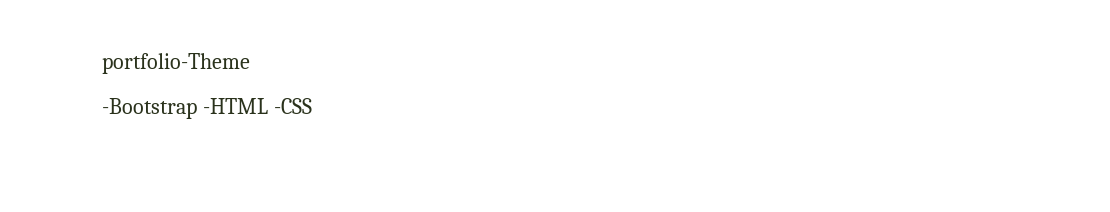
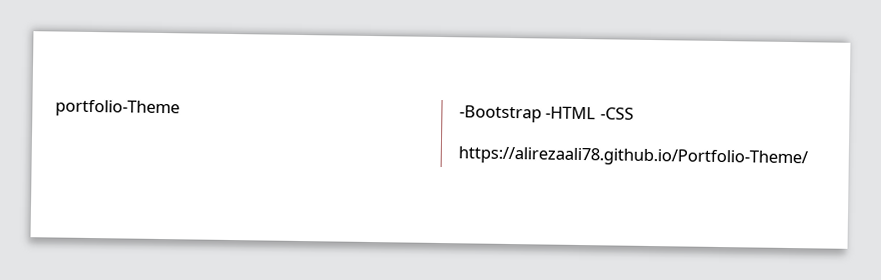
+ https://alirezaali78.github.io/Portfolio-Theme/

